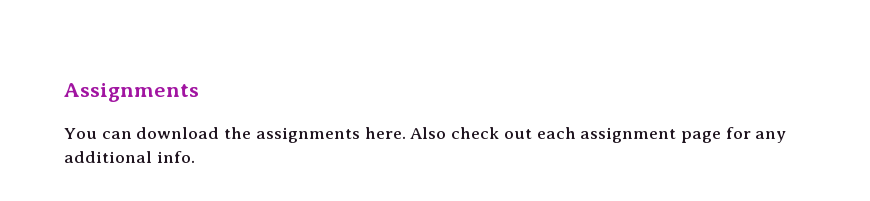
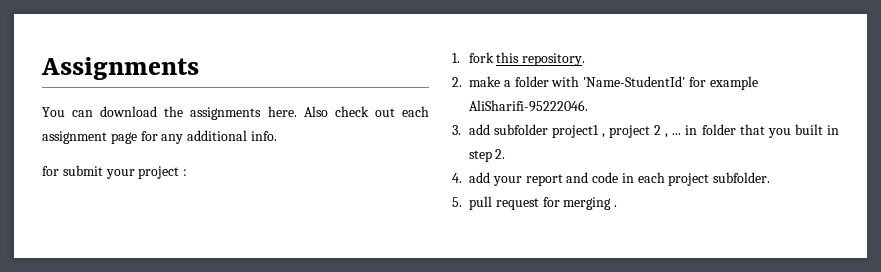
+ for submit your project :
+ 1. fork this repository.
+ 2. make a folder with 'Name-StudentId' for example AliSharifi-95222046.
+ 3. add subfolder project1 , project 2 , ... in folder that you built in step 2.
+ 4. add your report and code in each project subfolder.
+ 5. pull request for merging .

